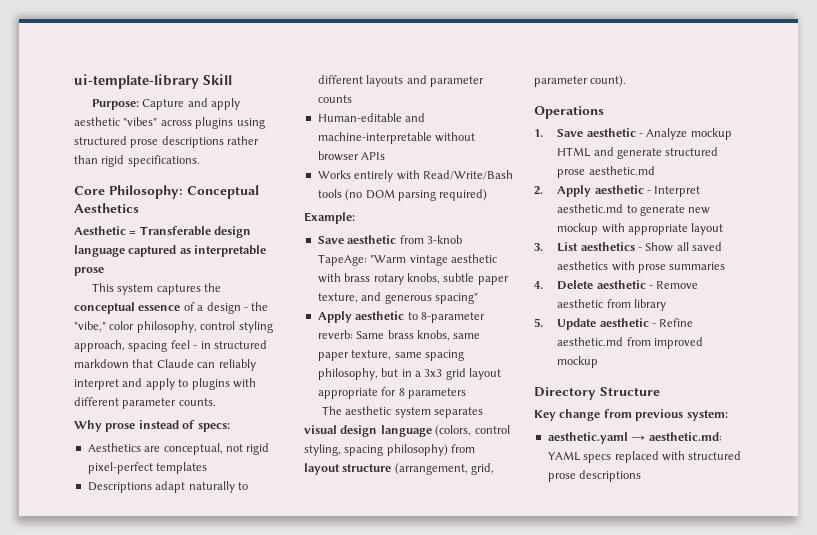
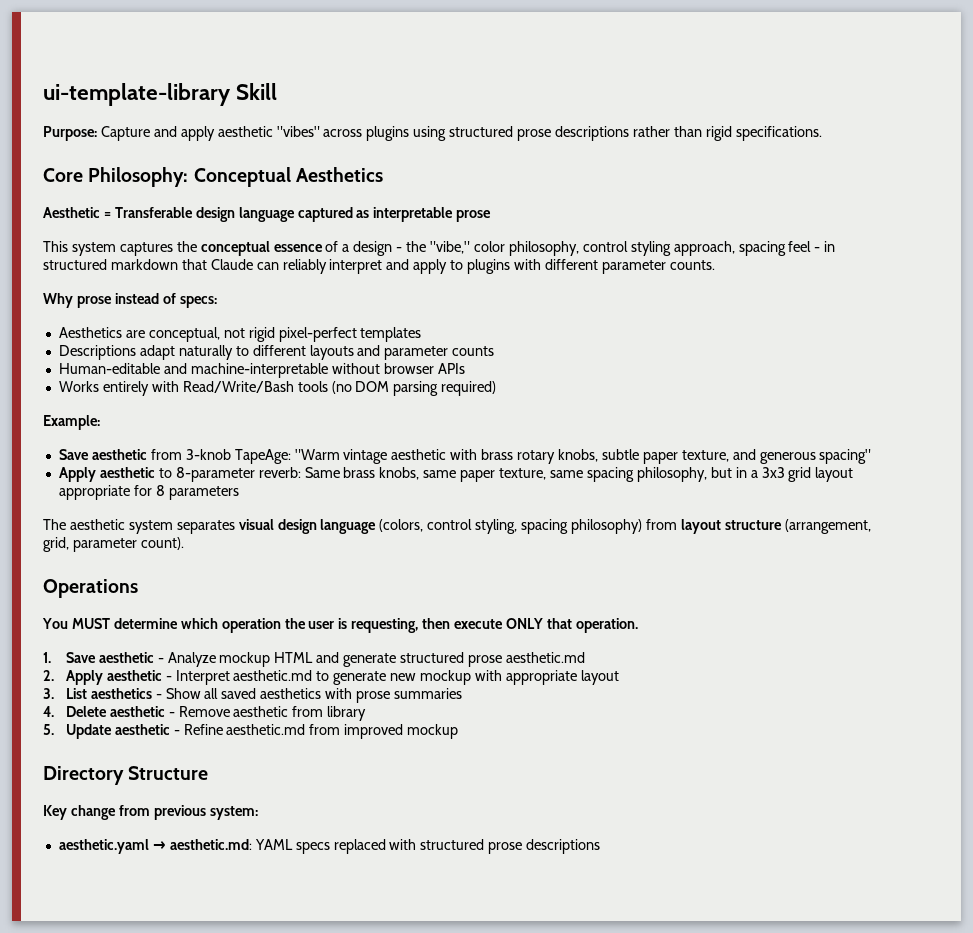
+ You MUST determine which operation the user is requesting, then execute ONLY that operation.

